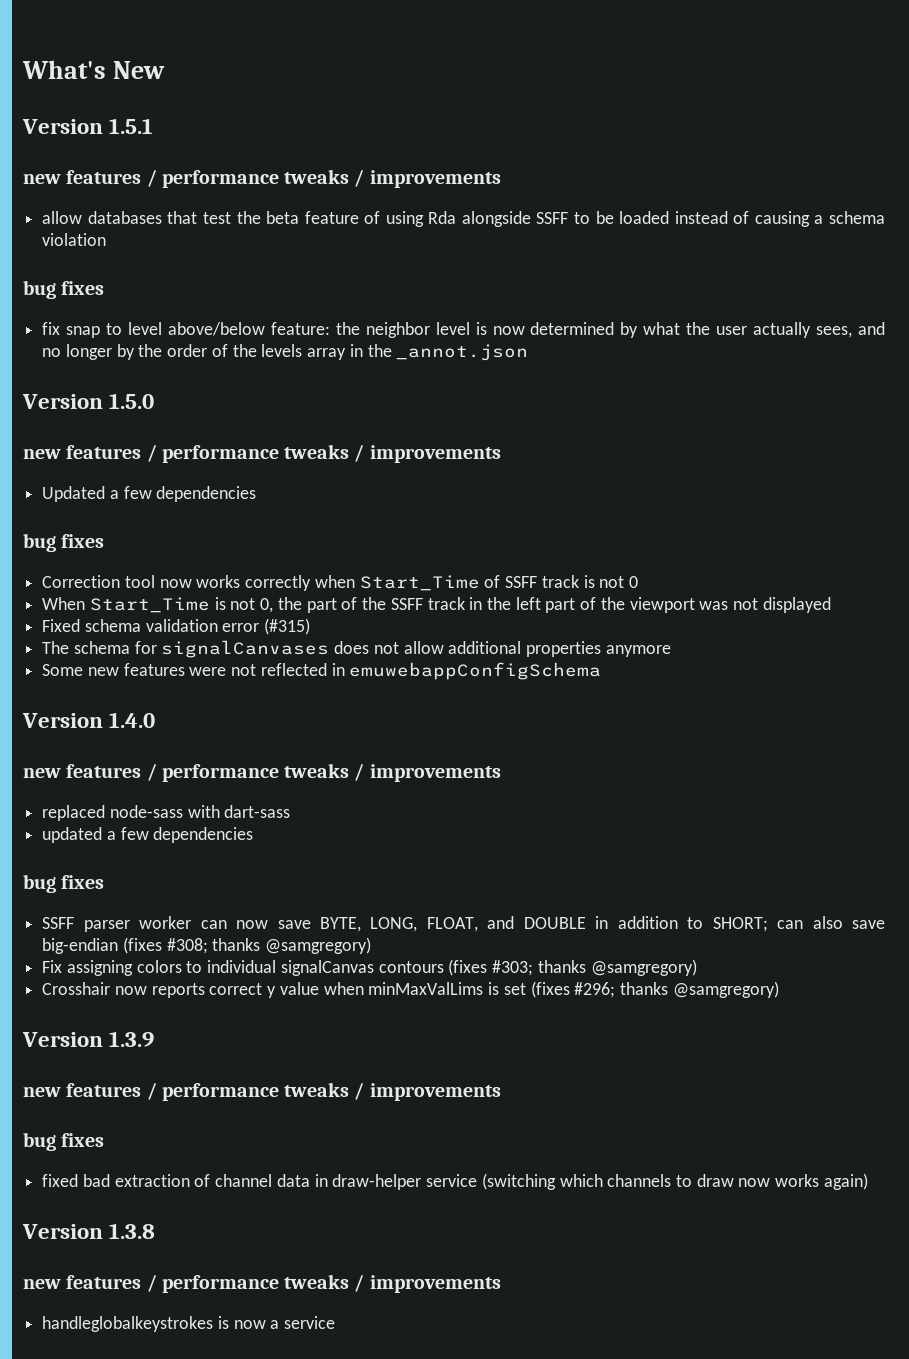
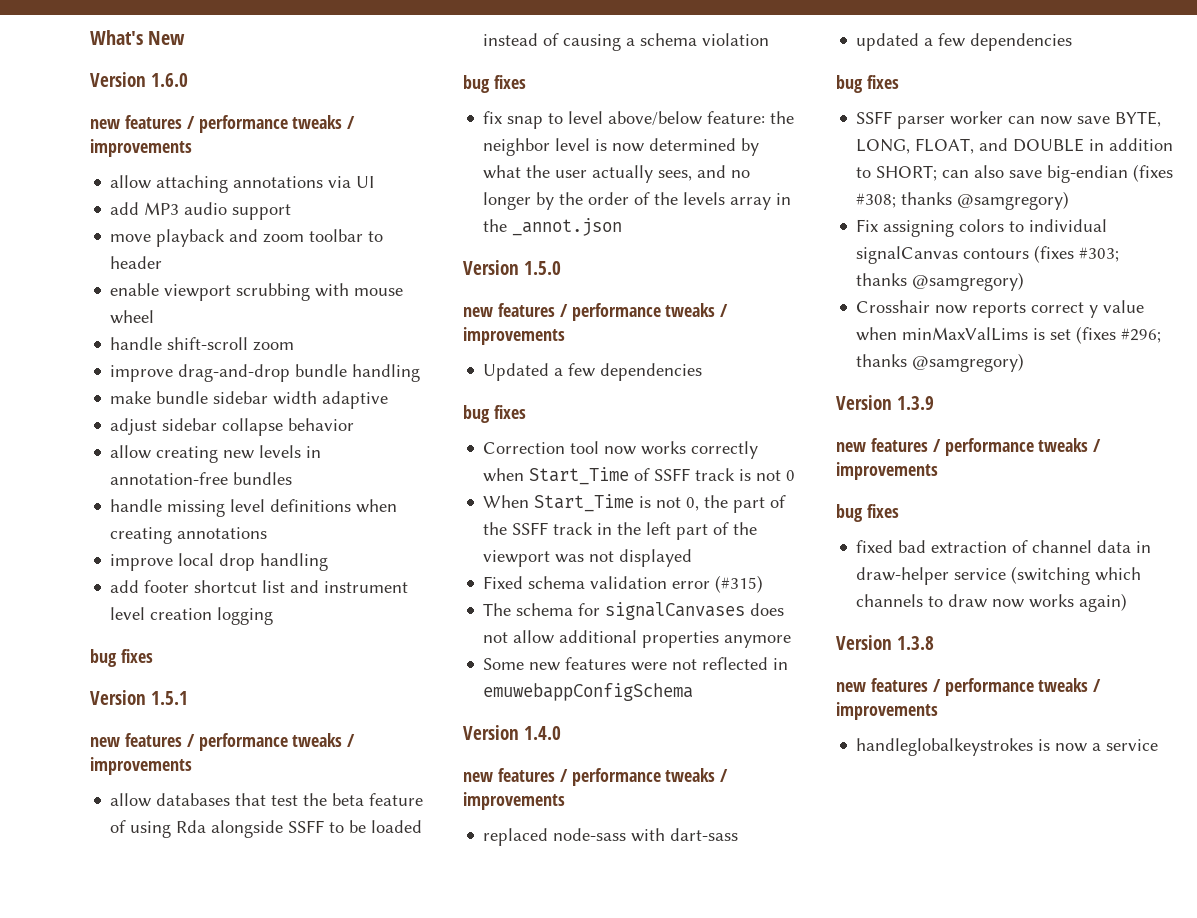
+ Version 1.6.0
+ new features / performance tweaks / improvements
+ allow attaching annotations via UI
+ add MP3 audio support
+ move playback and zoom toolbar to header
+ enable viewport scrubbing with mouse wheel
+ handle shift-scroll zoom
+ improve drag-and-drop bundle handling
+ make bundle sidebar width adaptive
+ adjust sidebar collapse behavior
+ allow creating new levels in annotation-free bundles
+ handle missing level definitions when creating annotations
+ improve local drop handling
+ add footer shortcut list and instrument level creation logging
+ bug fixes

